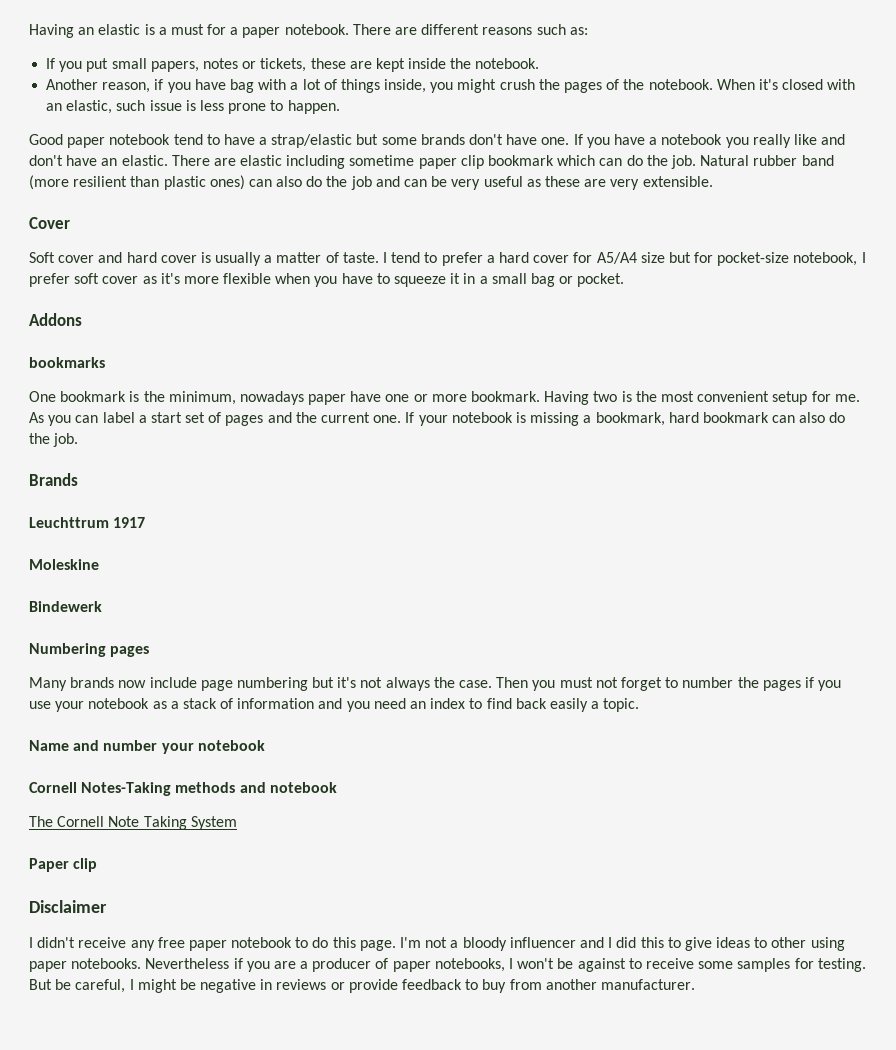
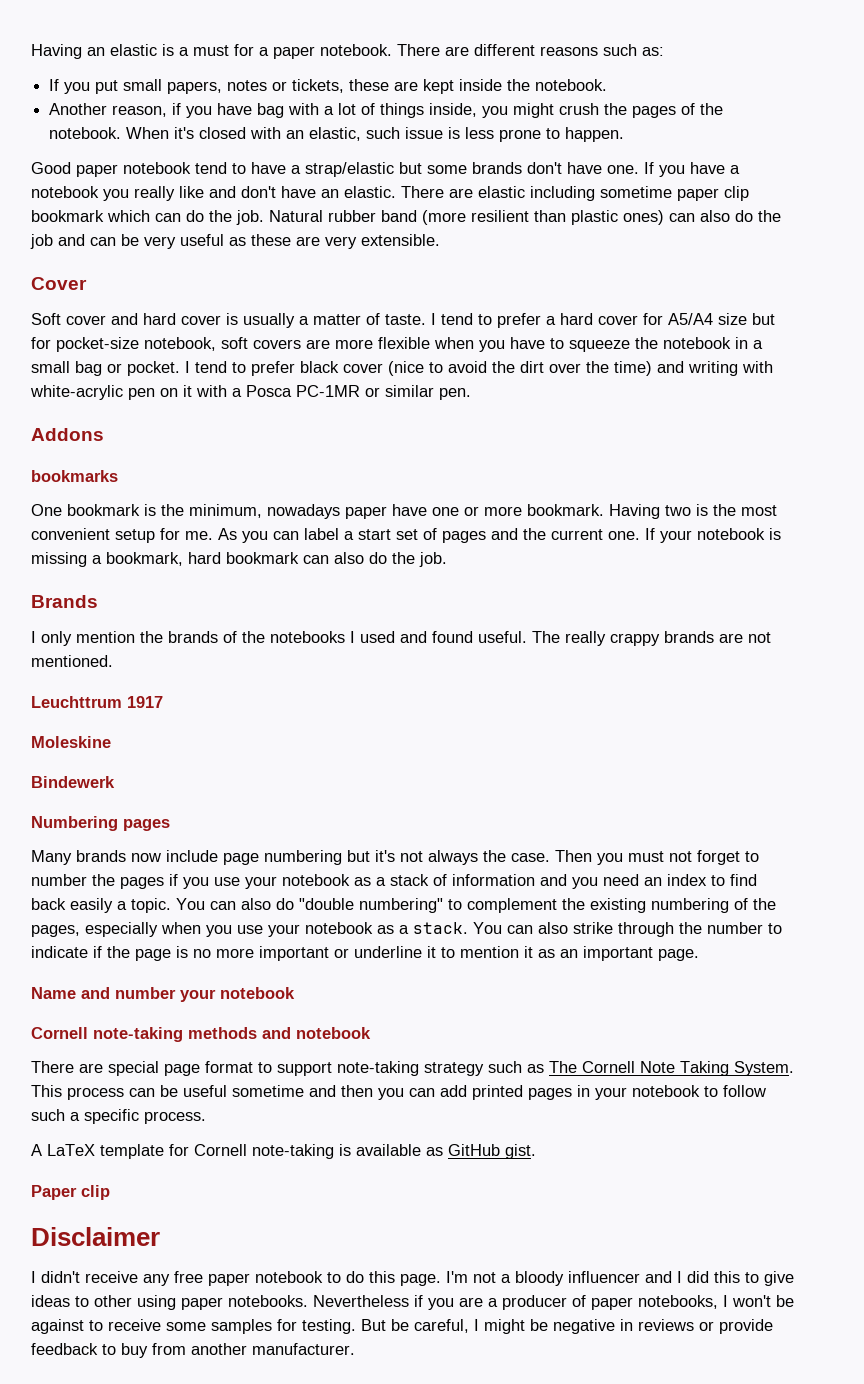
- I tend to prefer a hard cover for A5/A4 size but for pocket-size notebook, I prefer soft cover as it's more flexible when you have to squeeze it in a small bag or pocket.
+ I tend to prefer a hard cover for A5/A4 size but for pocket-size notebook, soft covers are more flexible when you have to squeeze the notebook in a small bag or pocket. I tend to prefer black cover (nice to avoid the dirt over the time) and writing with white-acrylic pen on it with a Posca PC-1MR or similar pen.
+ I only mention the brands of the notebooks I used and found useful. The really crappy brands are not mentioned.
+ You can also do "double numbering" to complement the existing numbering of the pages, especially when you use your notebook as a stack. You can also strike through the number to indicate if the page is no more important or underline it to mention it as an important page.
- Cornell Notes-Taking methods and notebook
+ Cornell note-taking methods and notebook
- The Cornell Note Taking System
+ There are special page format to support note-taking strategy such as The Cornell Note Taking System. This process can be useful sometime and then you can add printed pages in your notebook to follow such a specific process.
+ A LaTeX template for Cornell note-taking is available as GitHub gist.

